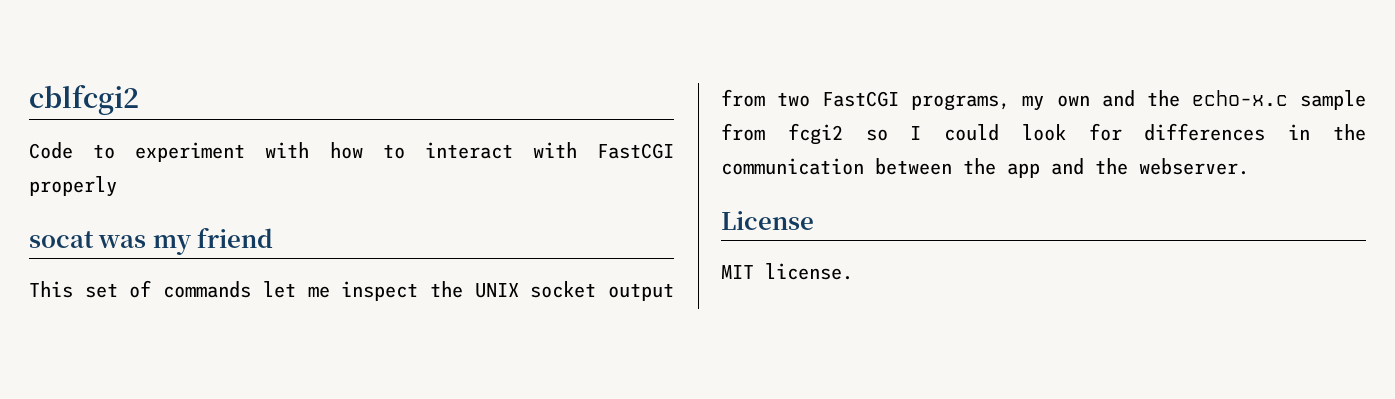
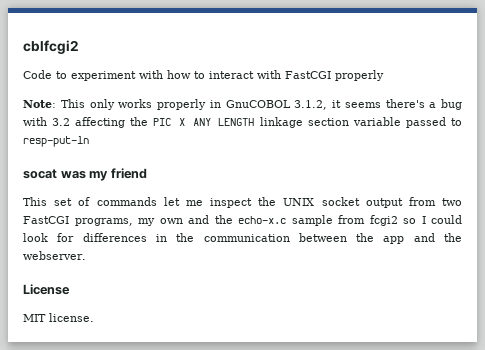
+ Note: This only works properly in GnuCOBOL 3.1.2, it seems there's a bug with 3.2 affecting the PIC X ANY LENGTH linkage section variable passed to resp-put-ln

